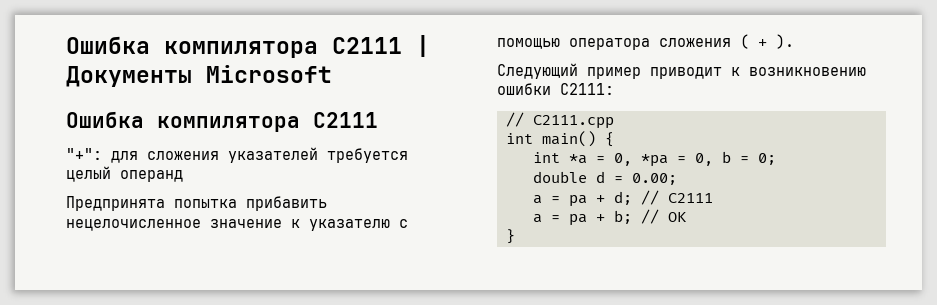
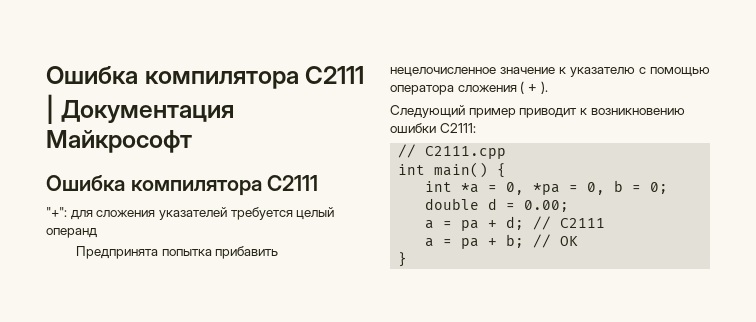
- Ошибка компилятора C2111 | Документы Microsoft
+ Ошибка компилятора C2111 | Документация Майкрософт

